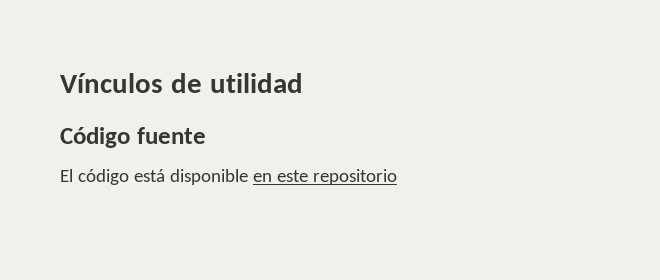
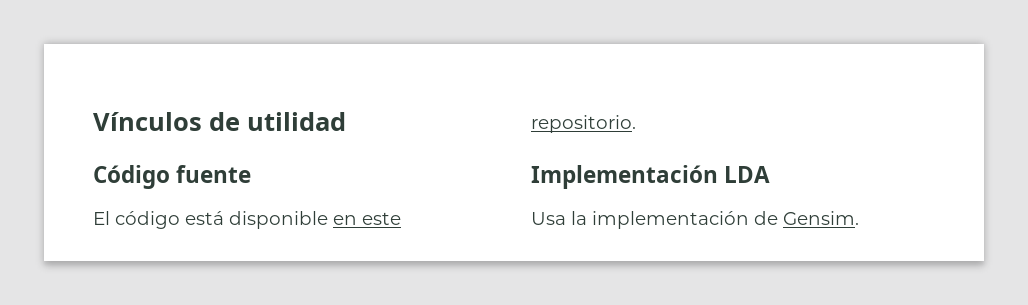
- El código está disponible en este repositorio
+ El código está disponible en este repositorio.
+ Implementación LDA
+ Usa la implementación de Gensim.

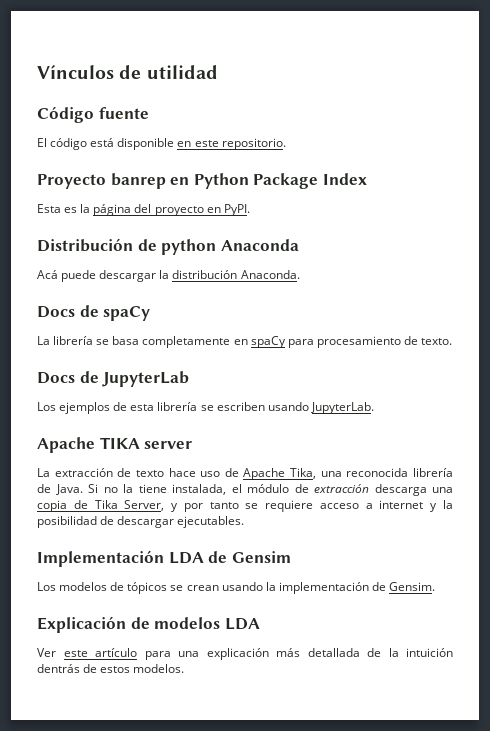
- Implementación LDA
- Usa la implementación de Gensim.
+ Proyecto banrep en Python Package Index
+ Esta es la página del proyecto en PyPI.
+ Distribución de python Anaconda
+ Acá puede descargar la distribución Anaconda.
+ Docs de spaCy
+ La librería se basa completamente en spaCy para procesamiento de texto.
+ Docs de JupyterLab
+ Los ejemplos de esta librería se escriben usando JupyterLab.
+ Apache TIKA server
+ La extracción de texto hace uso de Apache Tika, una reconocida librería de Java. Si no la tiene instalada, el módulo de extracción descarga una copia de Tika Server, y por tanto se requiere acceso a internet y la posibilidad de descargar ejecutables.
+ Implementación LDA de Gensim
+ Los modelos de tópicos se crean usando la implementación de Gensim.
+ Explicación de modelos LDA
+ Ver este artículo para una explicación más detallada de la intuición dentrás de estos modelos.

